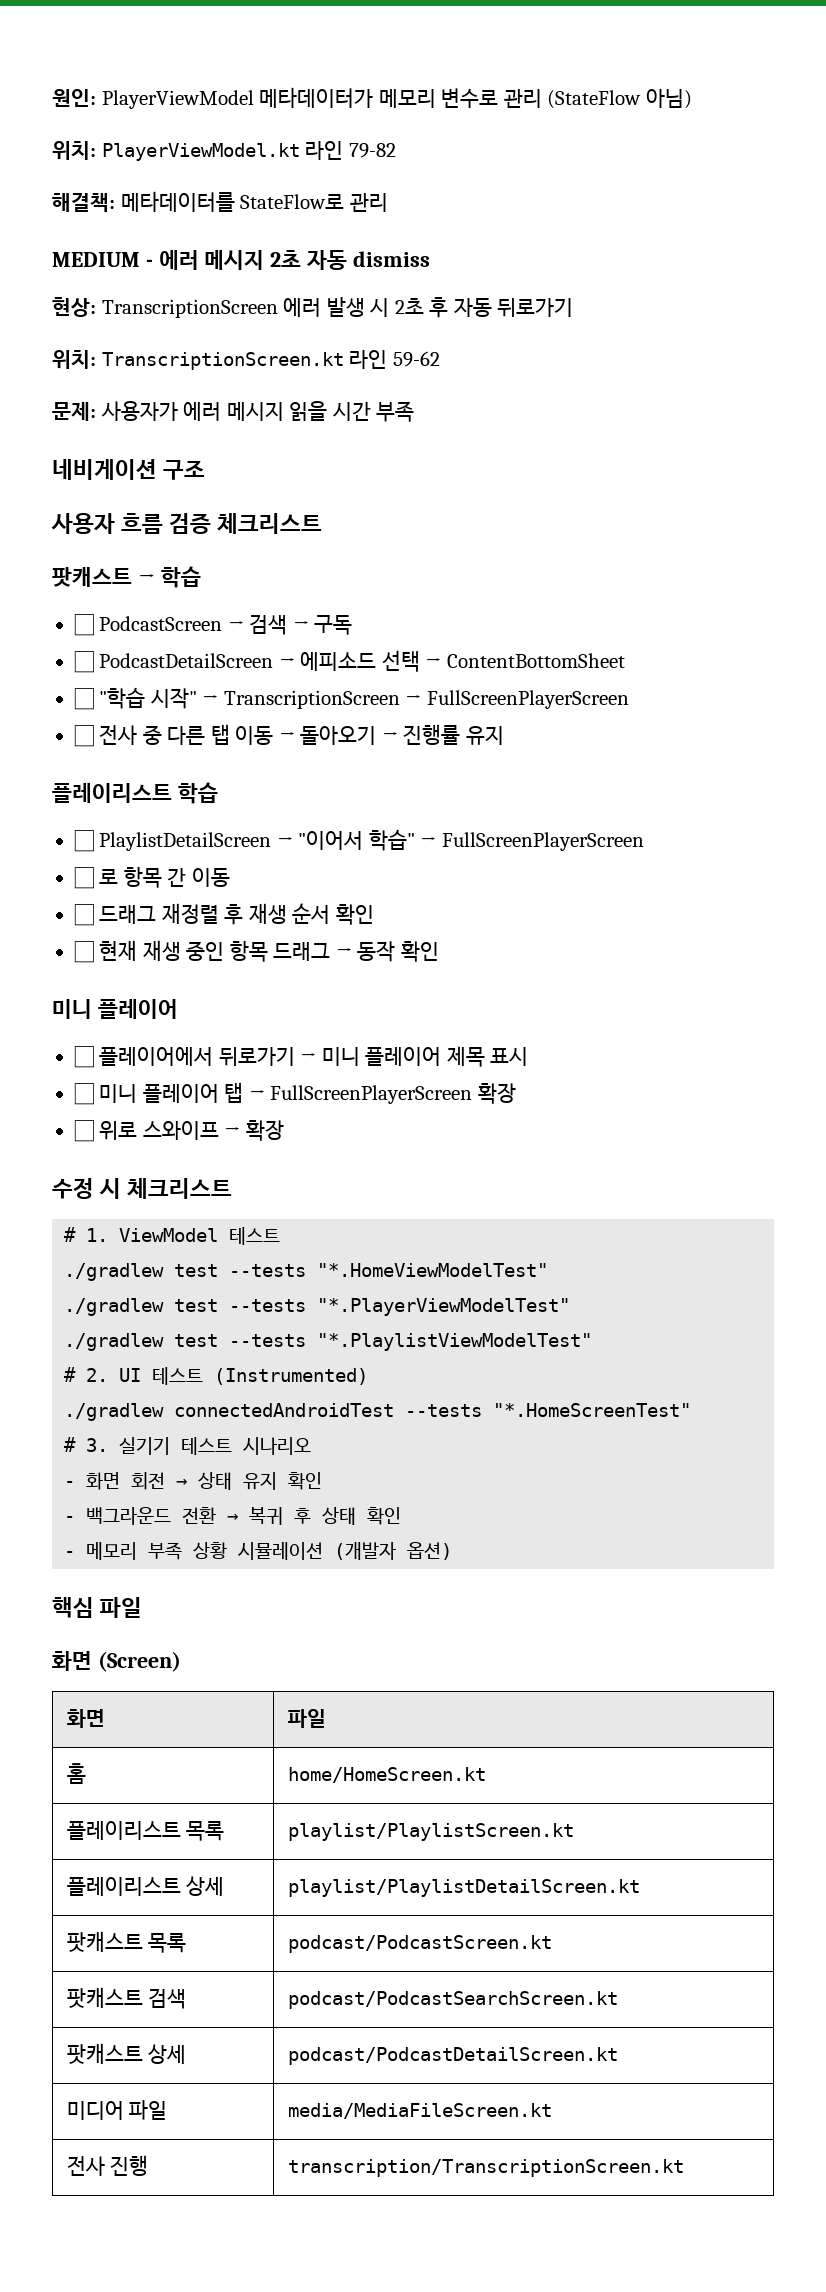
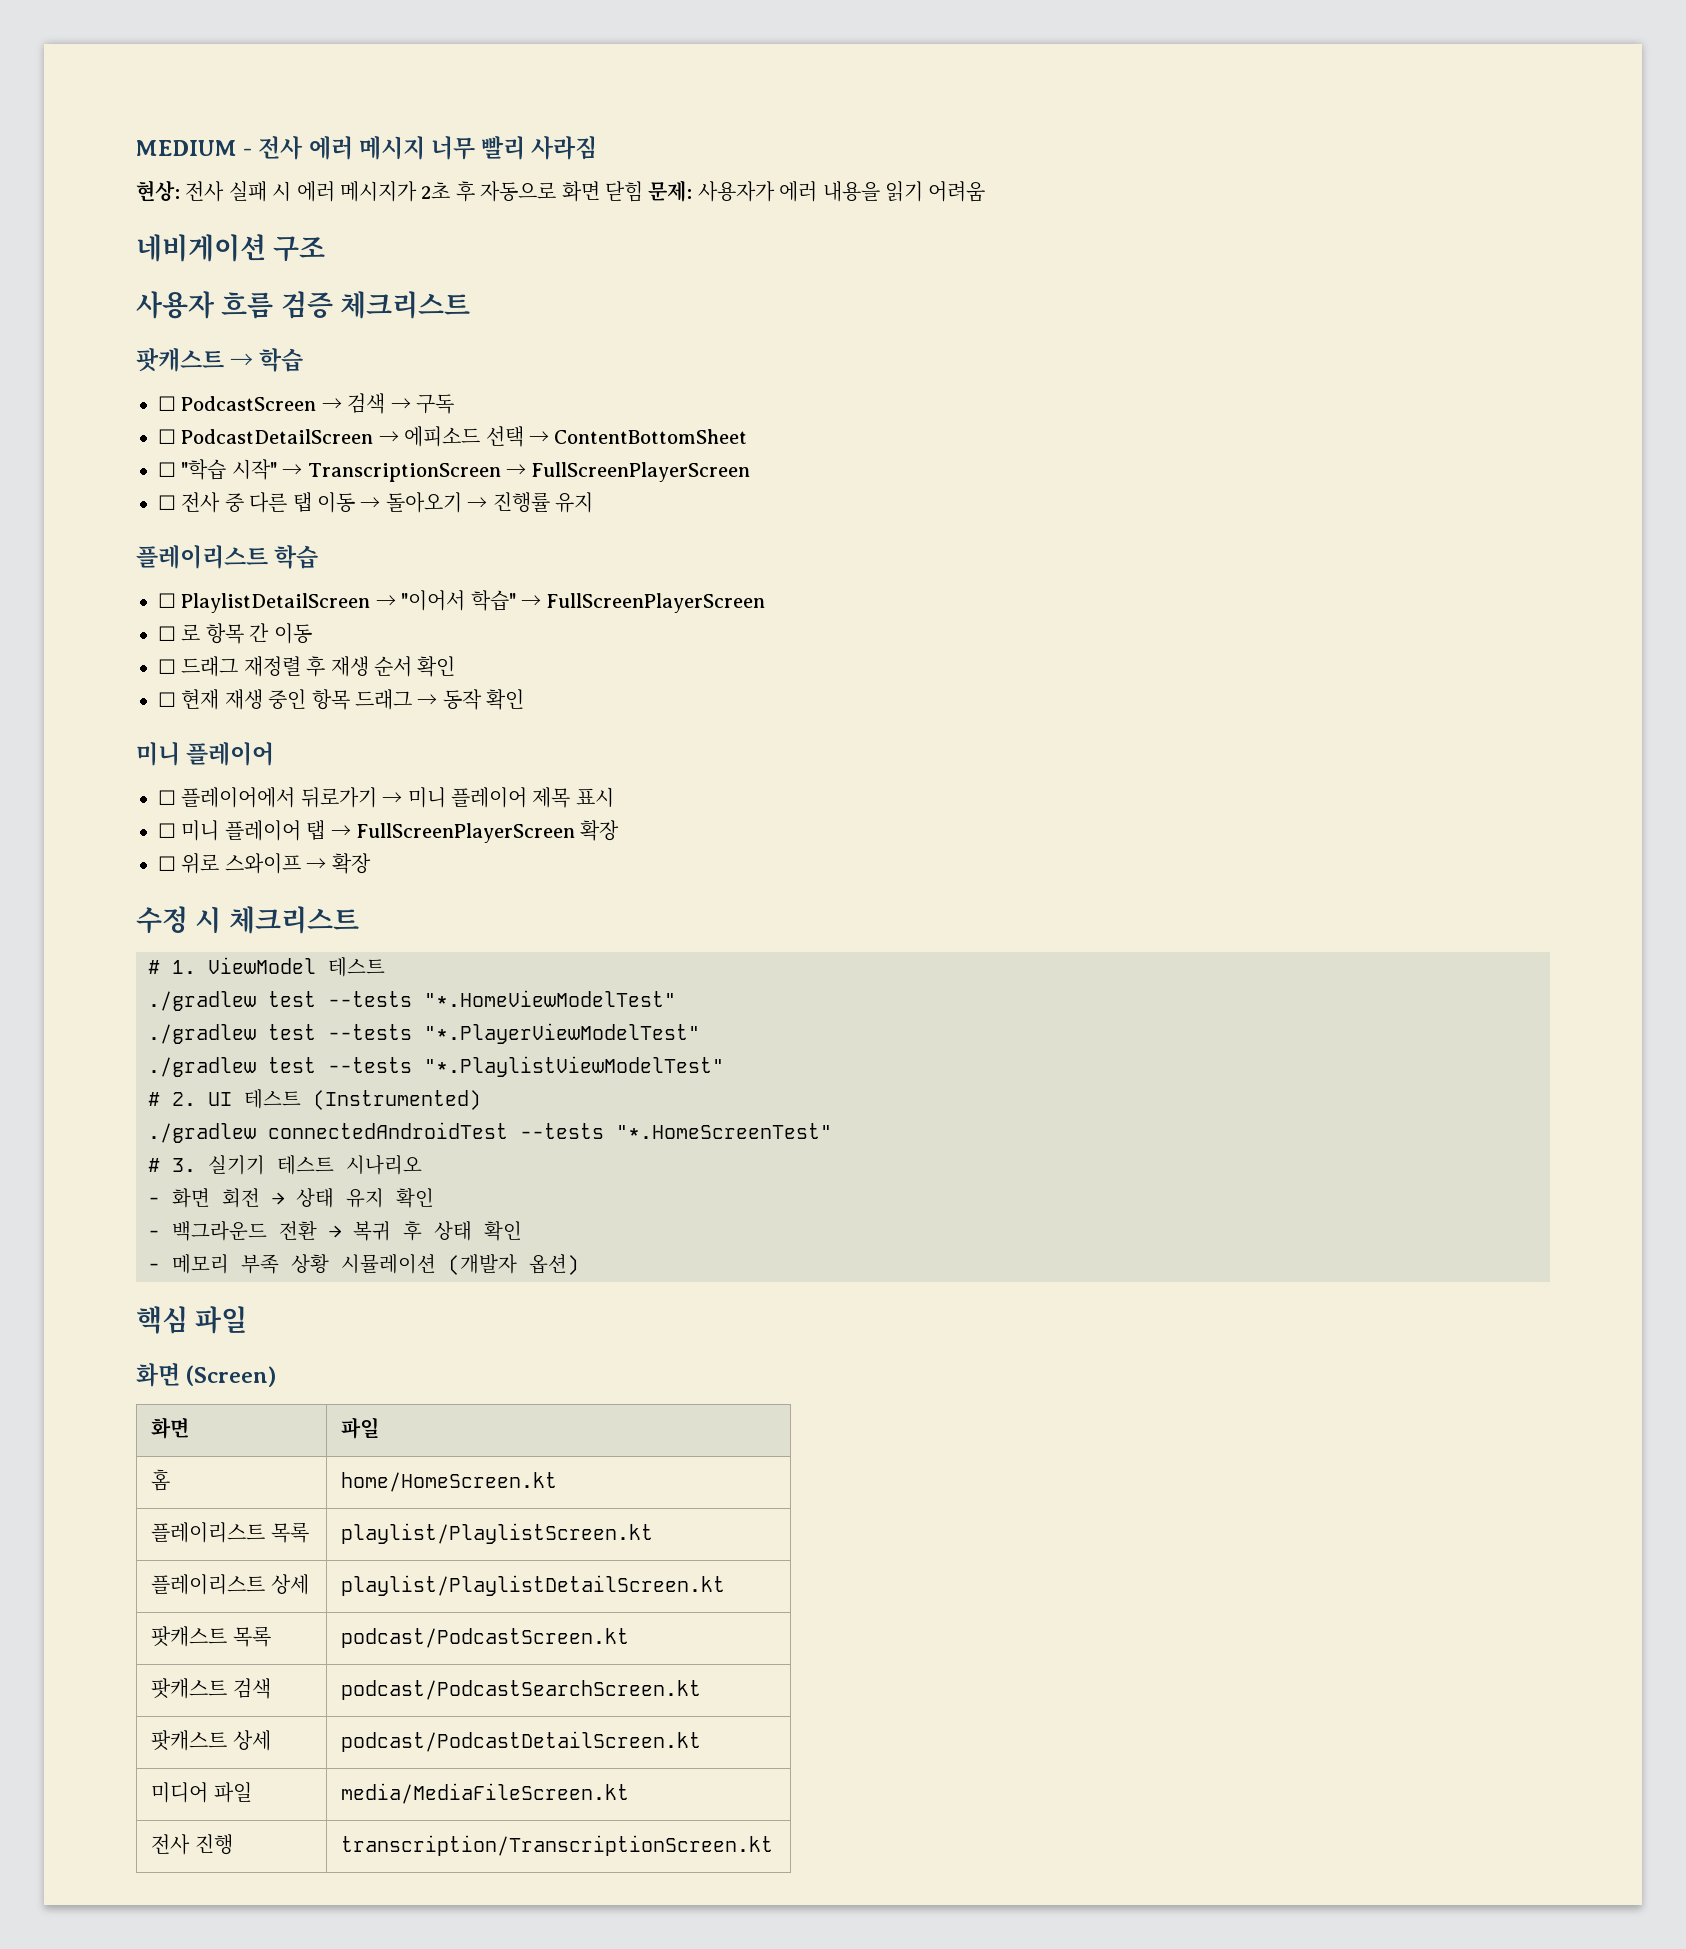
- 원인: PlayerViewModel 메타데이터가 메모리 변수로 관리 (StateFlow 아님)
- 위치: PlayerViewModel.kt 라인 79-82
- 해결책: 메타데이터를 StateFlow로 관리
- MEDIUM - 에러 메시지 2초 자동 dismiss
- 현상: TranscriptionScreen 에러 발생 시 2초 후 자동 뒤로가기
- 위치: TranscriptionScreen.kt 라인 59-62
- 문제: 사용자가 에러 메시지 읽을 시간 부족
+ MEDIUM - 전사 에러 메시지 너무 빨리 사라짐
+ 현상: 전사 실패 시 에러 메시지가 2초 후 자동으로 화면 닫힘 문제: 사용자가 에러 내용을 읽기 어려움

